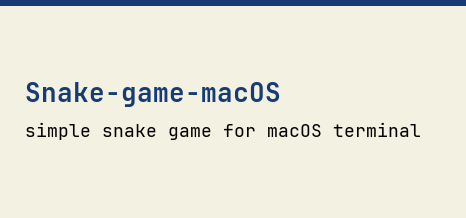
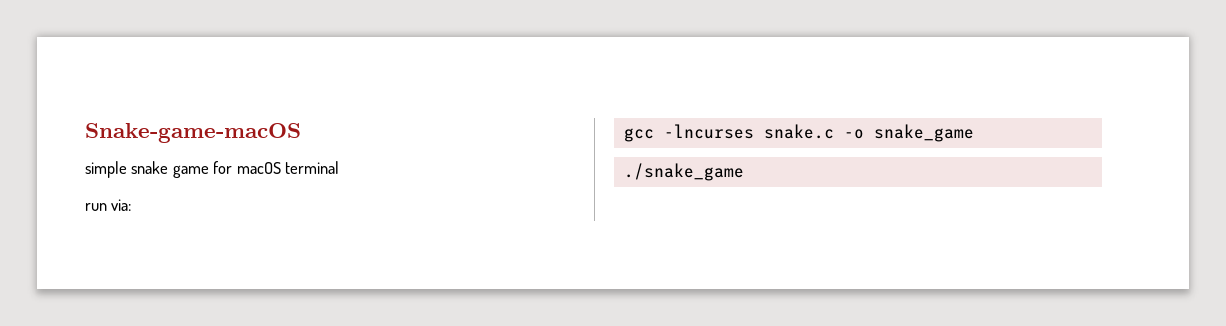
+ run via:
+ gcc -lncurses snake.c -o snake_game
+ ./snake_game

